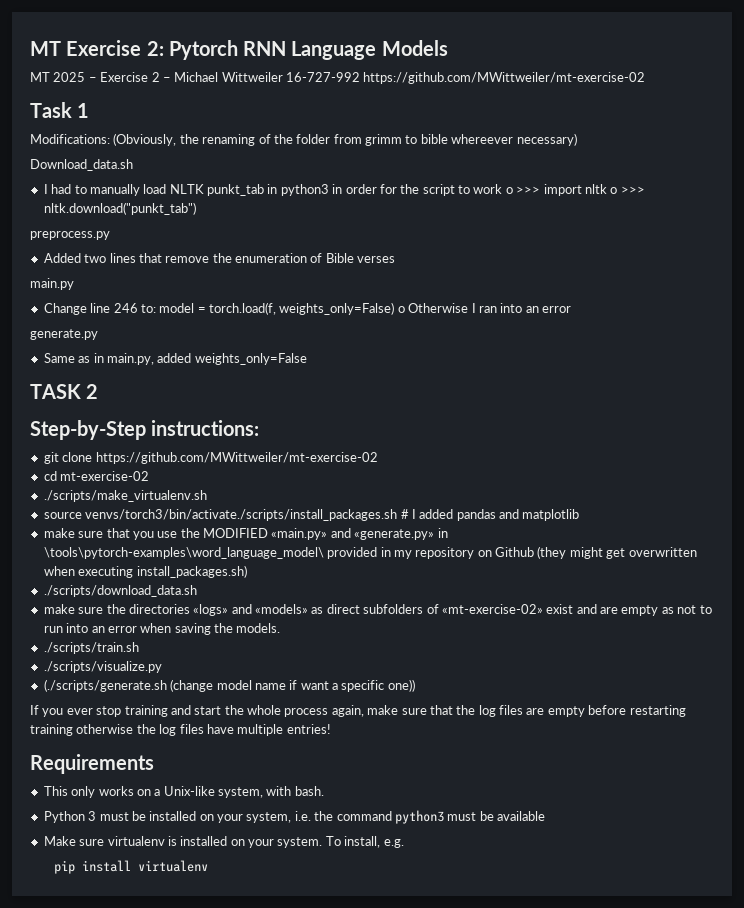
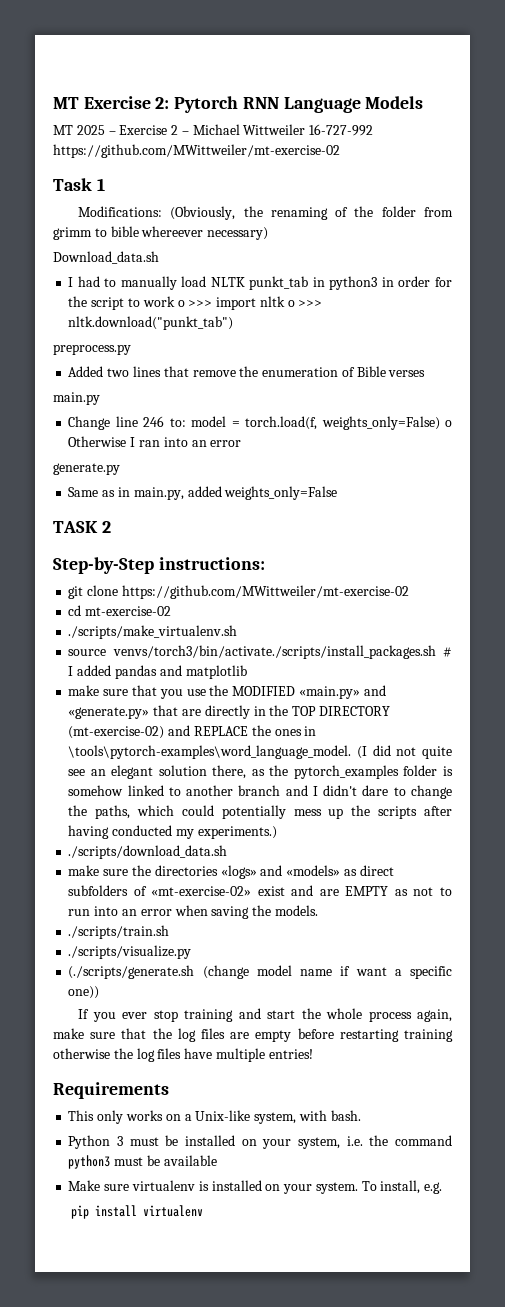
- make sure that you use the MODIFIED «main.py» and «generate.py» in \tools\pytorch-examples\word_language_model\ provided in my repository on Github (they might get overwritten when executing install_packages.sh)
+ make sure that you use the MODIFIED «main.py» and «generate.py» that are directly in the TOP DIRECTORY (mt-exercise-02) and REPLACE the ones in \tools\pytorch-examples\word_language_model. (I did not quite see an elegant solution there, as the pytorch_examples folder is somehow linked to another branch and I didn't dare to change the paths, which could potentially mess up the scripts after having conducted my experiments.)
- make sure the directories «logs» and «models» as direct subfolders of «mt-exercise-02» exist and are empty as not to run into an error when saving the models.
+ make sure the directories «logs» and «models» as direct subfolders of «mt-exercise-02» exist and are EMPTY as not to run into an error when saving the models.

